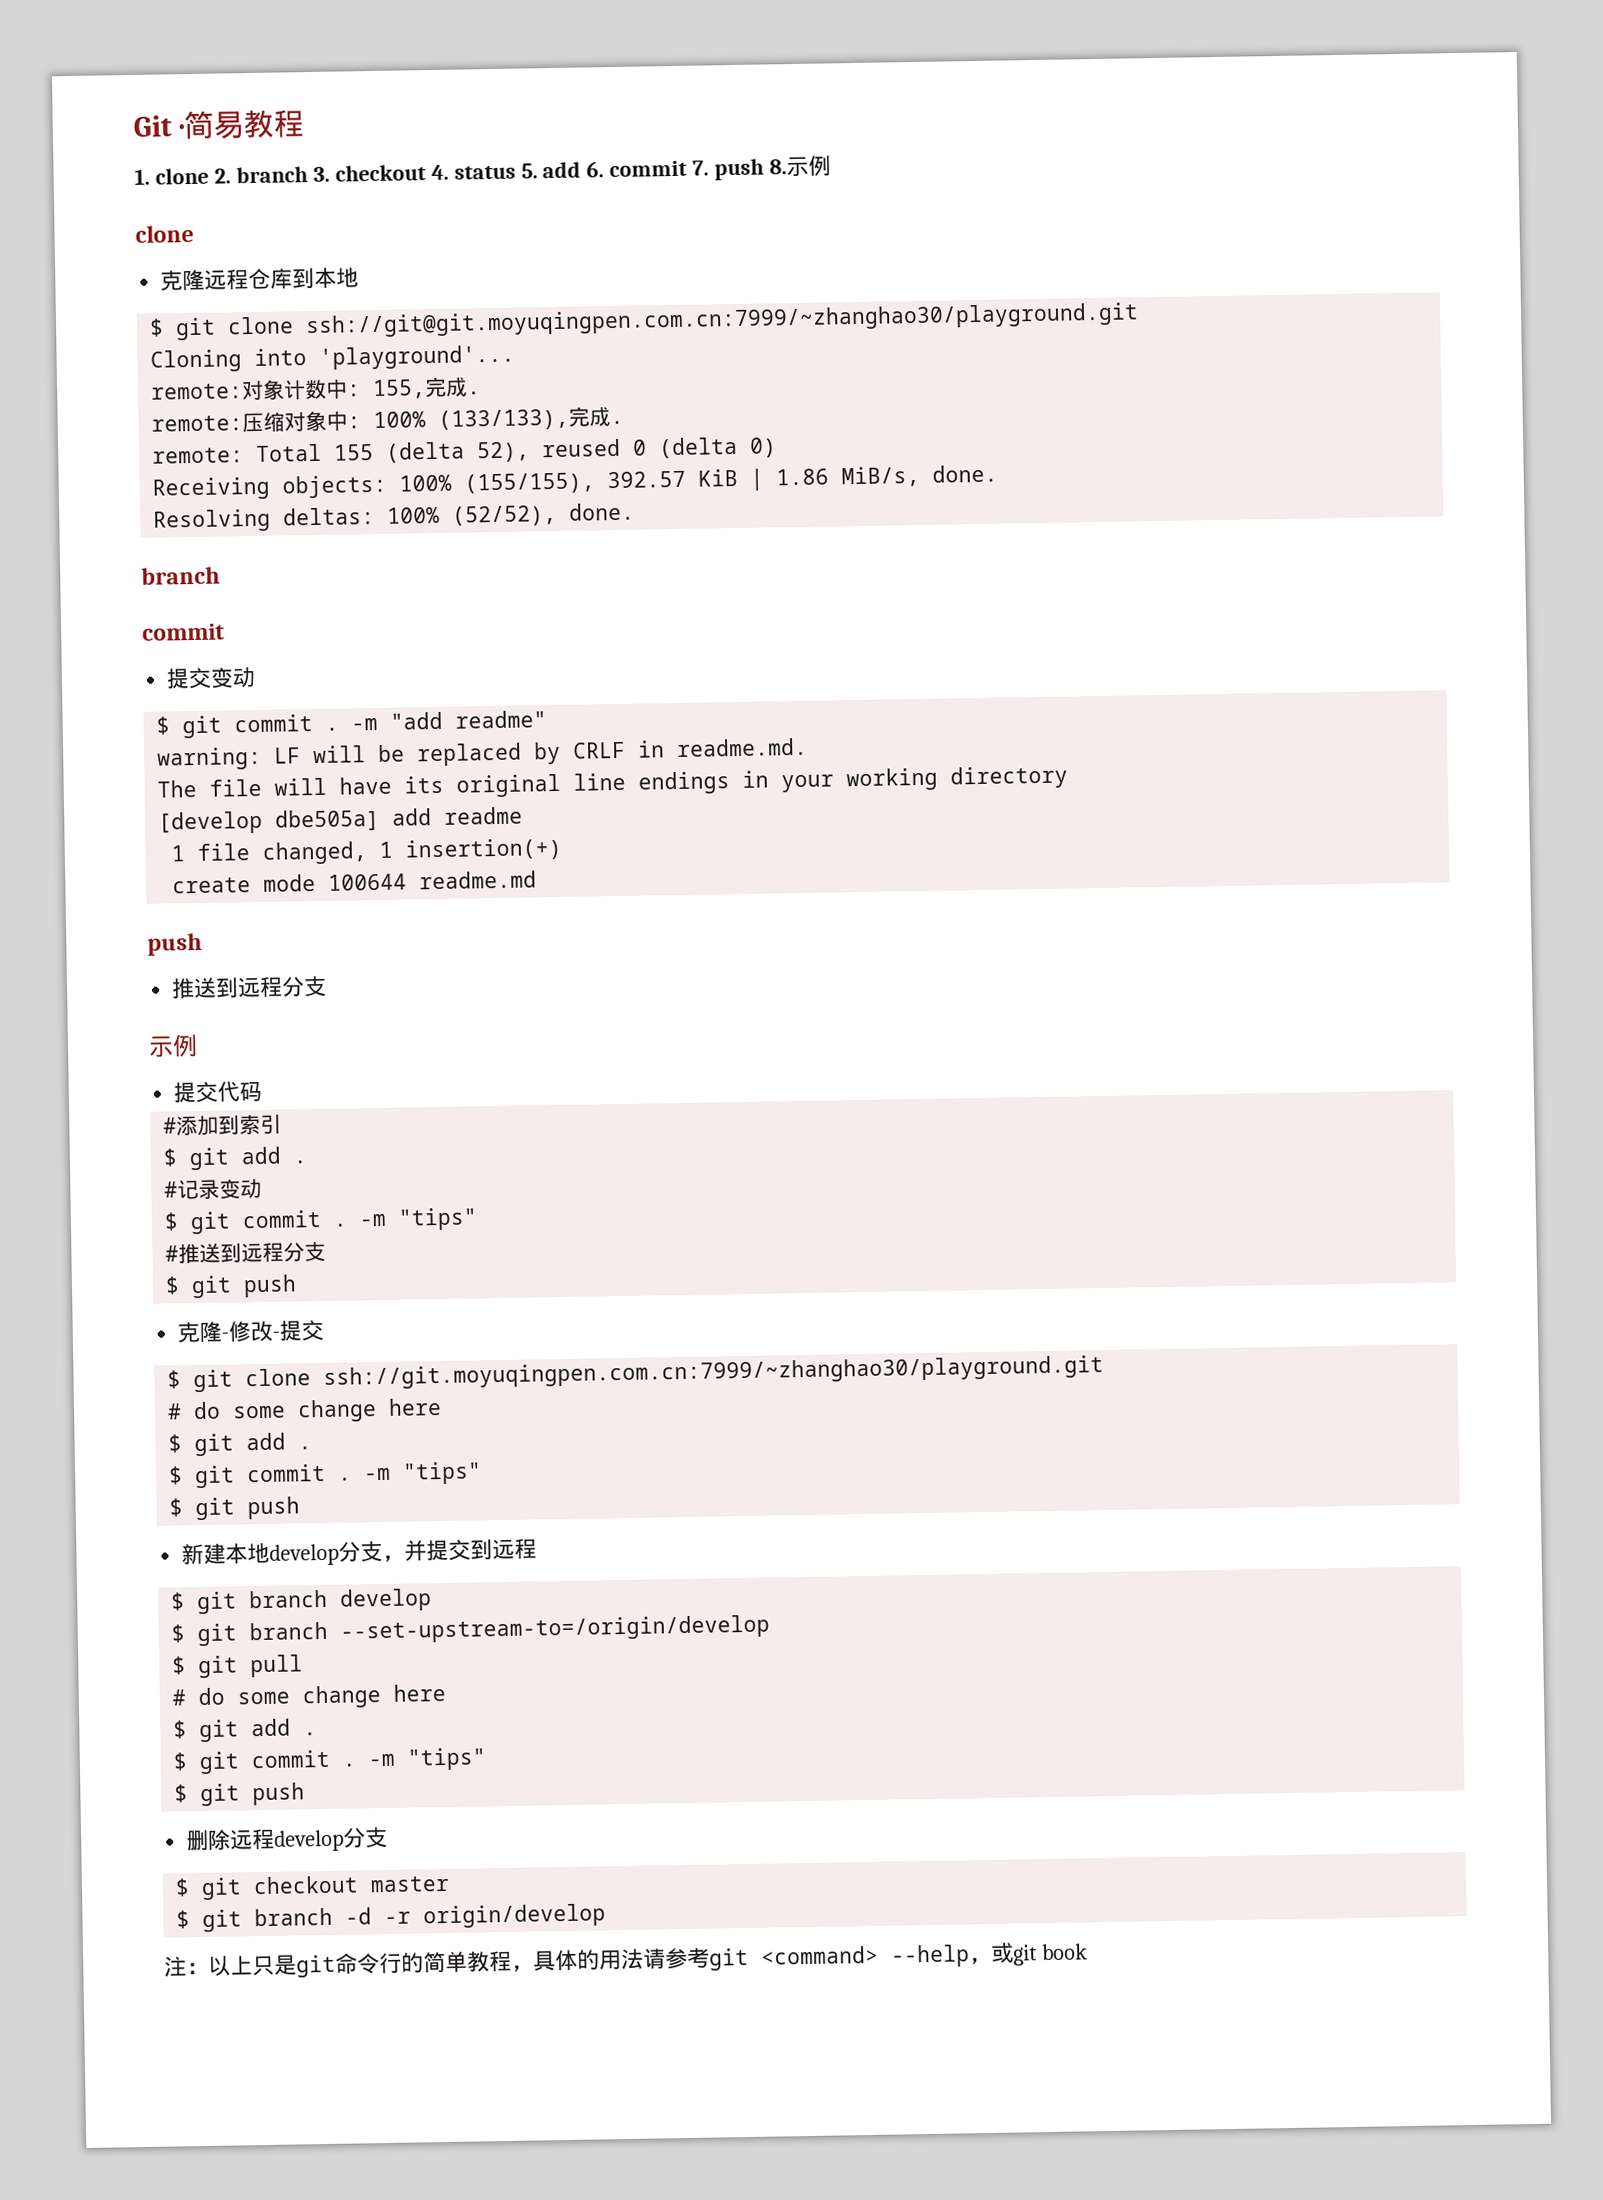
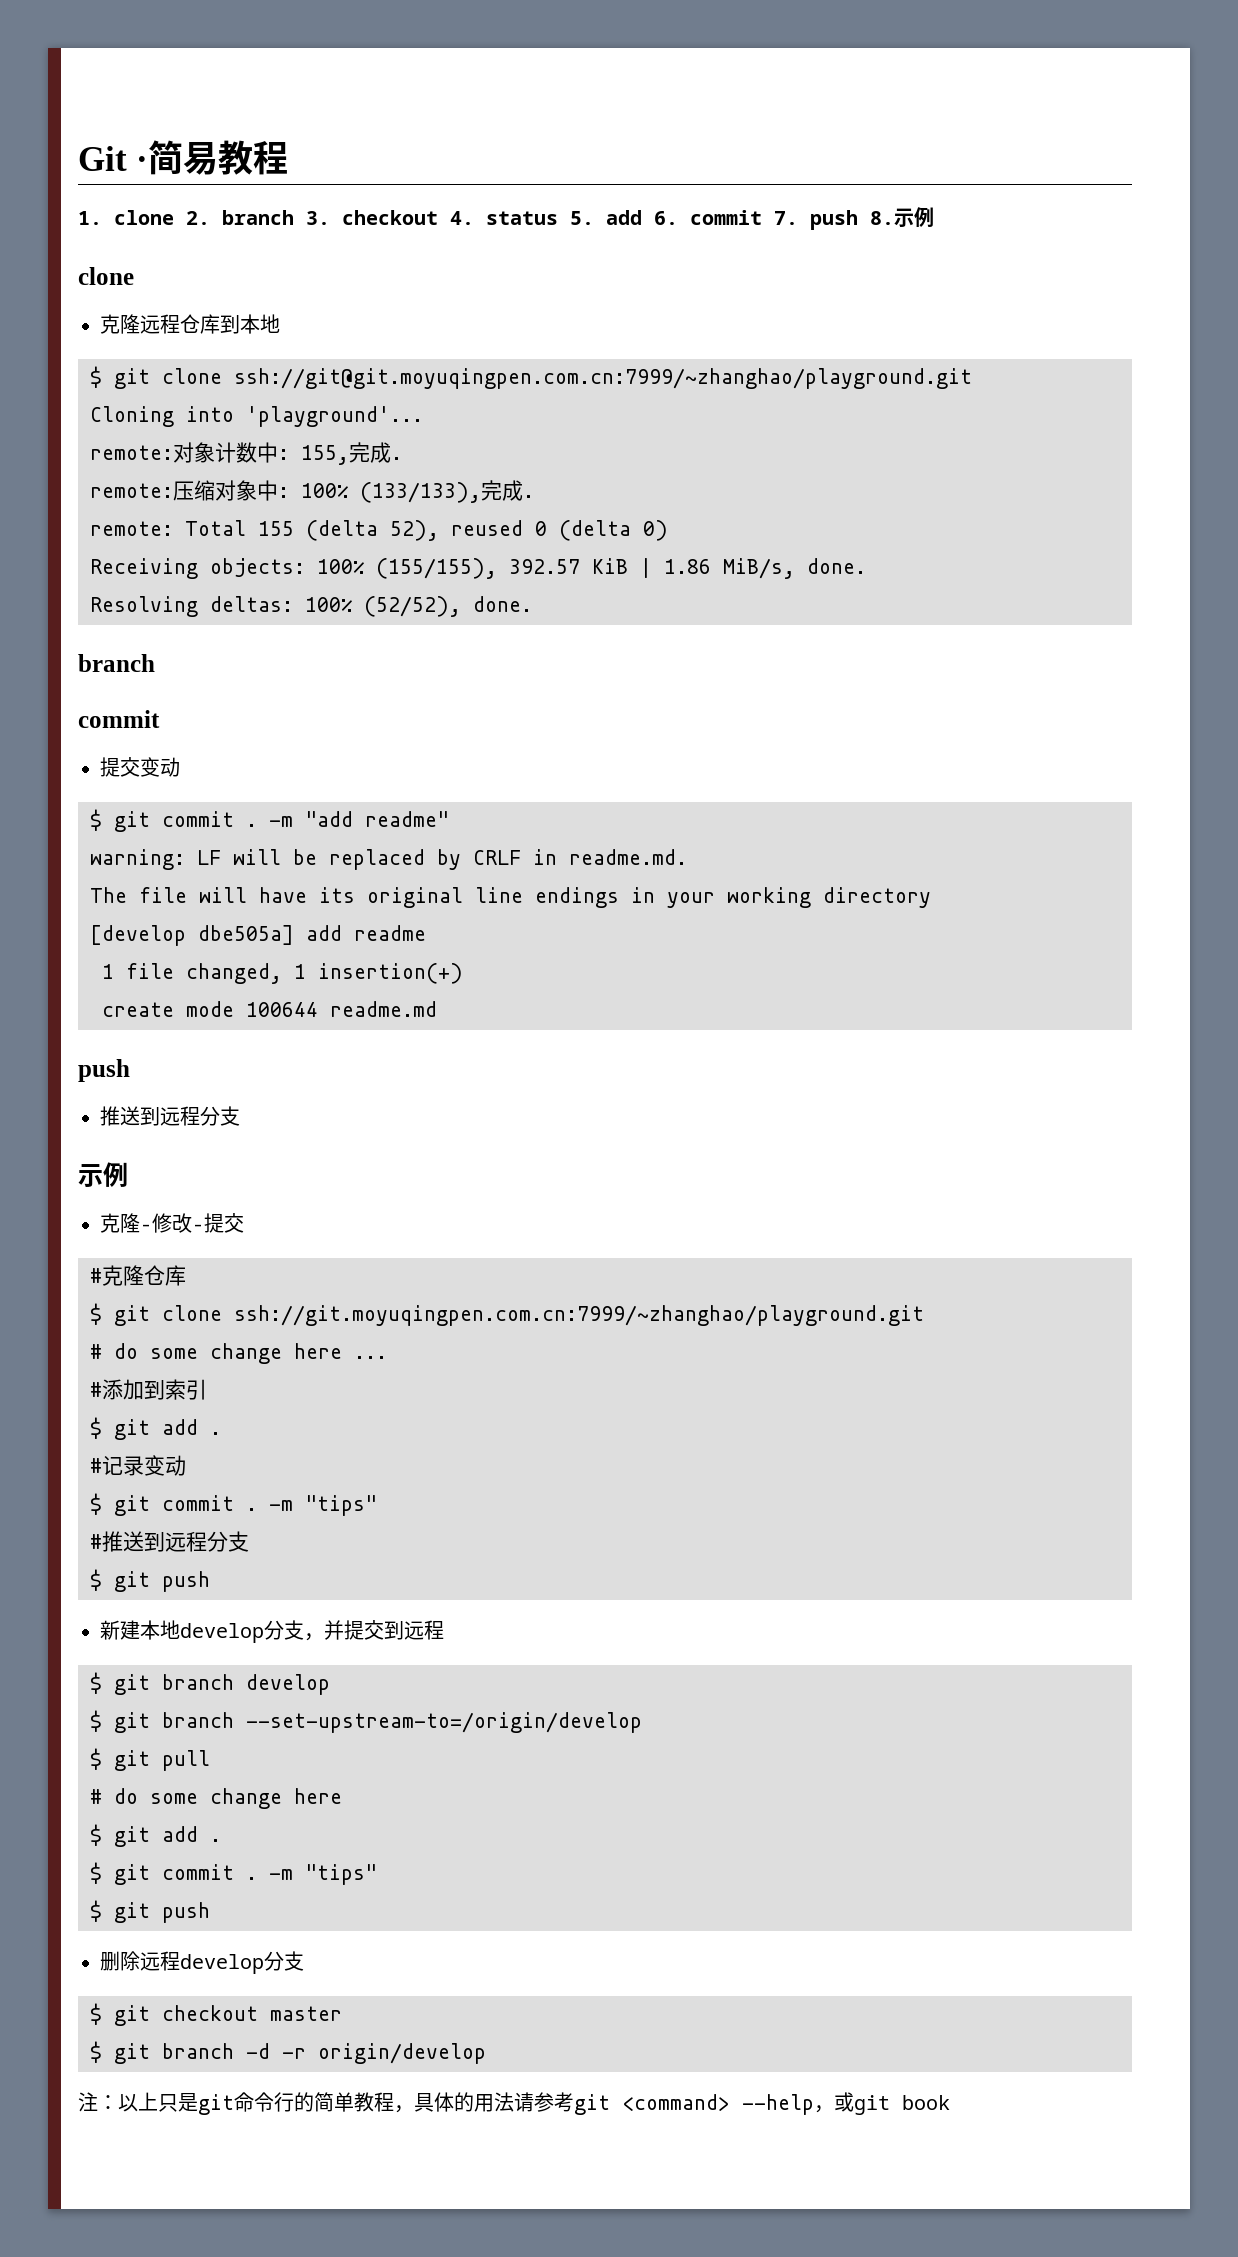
- $ git clone ssh://git@git.moyuqingpen.com.cn:7999/~zhanghao30/playground.git
+ $ git clone ssh://git@git.moyuqingpen.com.cn:7999/~zhanghao/playground.git
- 提交代码
+ 克隆-修改-提交
+ #克隆仓库
+ $ git clone ssh://git.moyuqingpen.com.cn:7999/~zhanghao/playground.git
+ # do some change here ...
- 克隆-修改-提交
- $ git clone ssh://git.moyuqingpen.com.cn:7999/~zhanghao30/playground.git
- # do some change here
- $ git add .
- $ git commit . -m "tips"
- $ git push

